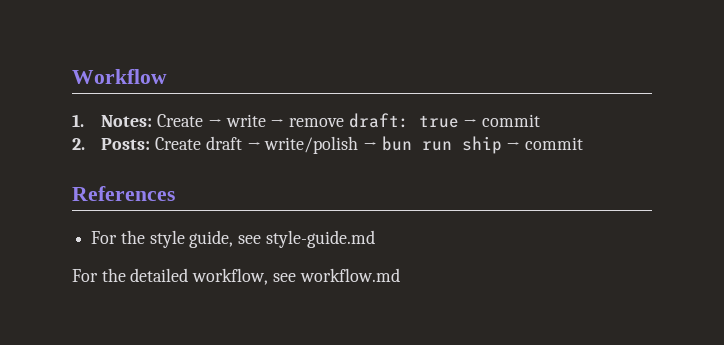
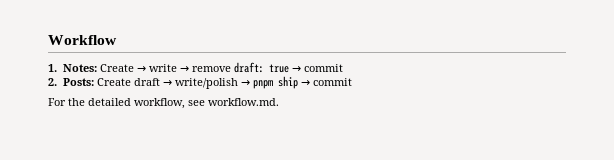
- 2. Posts: Create draft → write/polish → bun run ship → commit
+ 2. Posts: Create draft → write/polish → pnpm ship → commit
- References
- For the style guide, see style-guide.md
- For the detailed workflow, see workflow.md
+ For the detailed workflow, see workflow.md.

